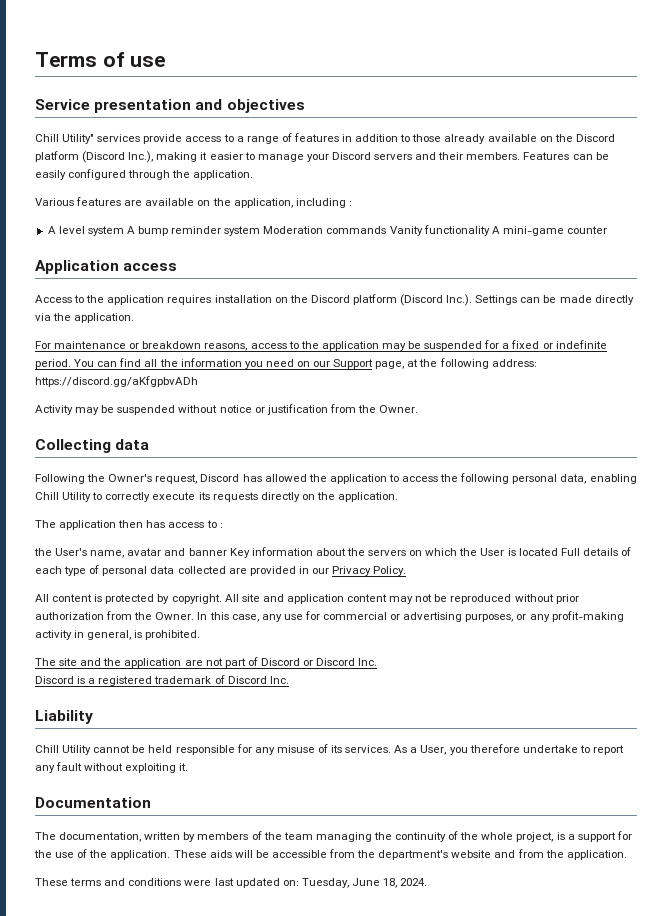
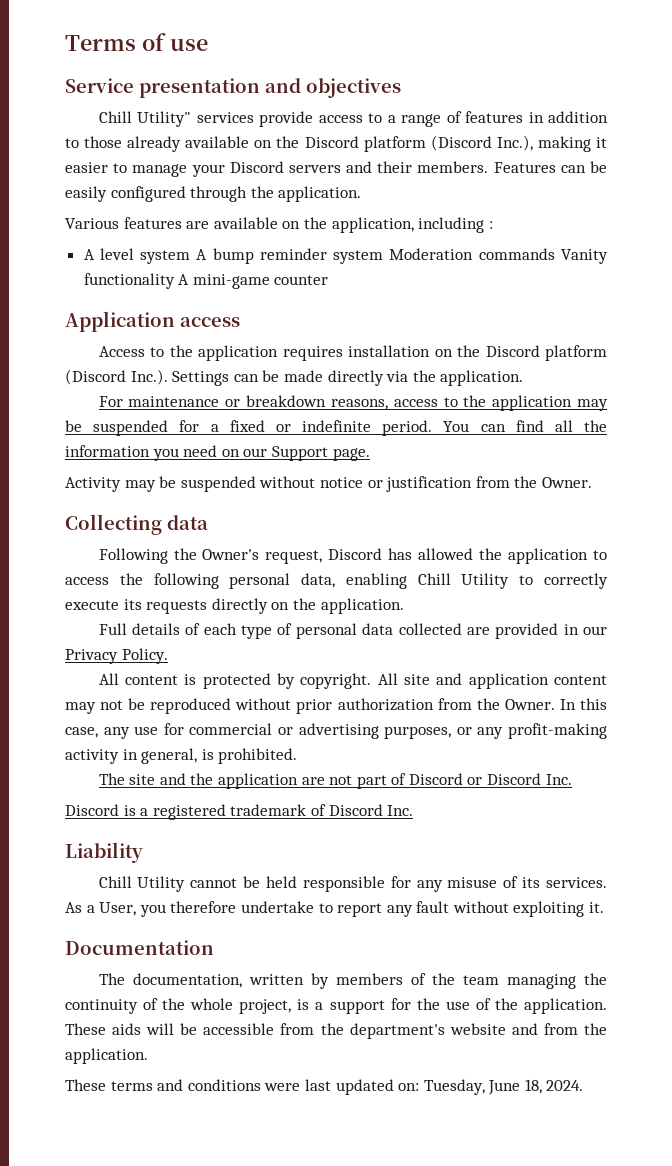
- You can find all the information you need on our Support page, at the following address: https://discord.gg/aKfgpbvADh
+ You can find all the information you need on our Support page.
- The application then has access to :
- the User's name, avatar and banner Key information about the servers on which the User is located Full details of each type of personal data collected are provided in our Privacy Policy.
+ Full details of each type of personal data collected are provided in our Privacy Policy.

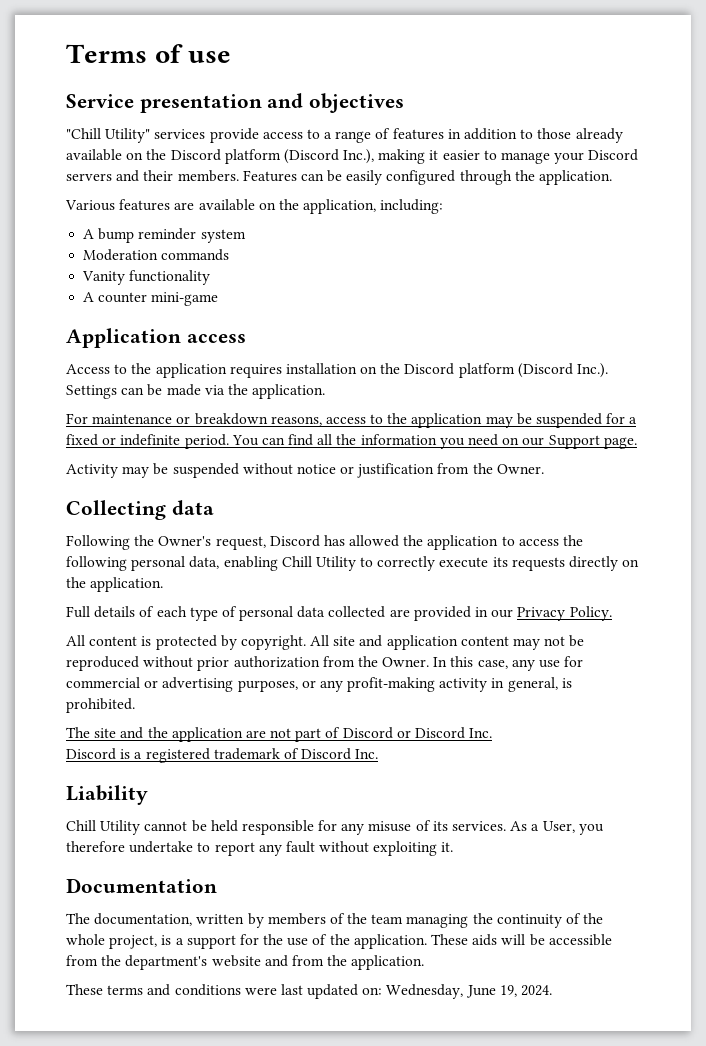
- Chill Utility" services provide access to a range of features in addition to those already available on the Discord platform (Discord Inc.), making it easier to manage your Discord servers and their members.
+ "Chill Utility" services provide access to a range of features in addition to those already available on the Discord platform (Discord Inc.), making it easier to manage your Discord servers and their members.
- Various features are available on the application, including :
- A level system A bump reminder system Moderation commands Vanity functionality A mini-game counter
+ Various features are available on the application, including:
+ A bump reminder system
+ Moderation commands
+ Vanity functionality
+ A counter mini-game
- Access to the application requires installation on the Discord platform (Discord Inc.). Settings can be made directly via the application.
+ Access to the application requires installation on the Discord platform (Discord Inc.). Settings can be made via the application.
- These terms and conditions were last updated on: Tuesday, June 18, 2024.
+ These terms and conditions were last updated on: Wednesday, June 19, 2024.

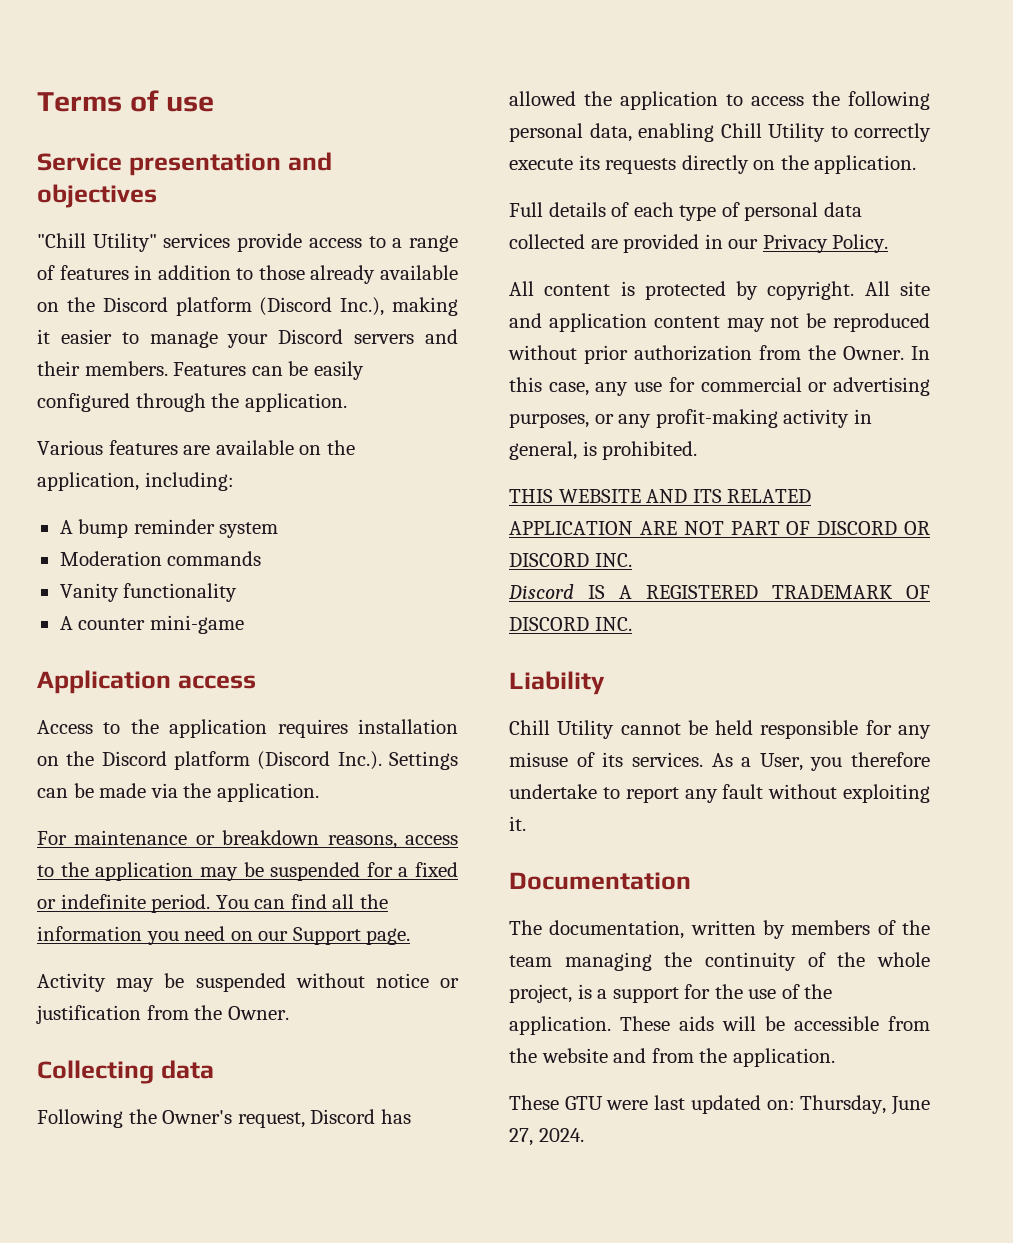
- The site and the application are not part of Discord or Discord Inc.
- Discord is a registered trademark of Discord Inc.
+ THIS WEBSITE AND ITS RELATED APPLICATION ARE NOT PART OF DISCORD OR DISCORD INC.
+ Discord IS A REGISTERED TRADEMARK OF DISCORD INC.
- These aids will be accessible from the department's website and from the application.
+ These aids will be accessible from the website and from the application.
- These terms and conditions were last updated on: Wednesday, June 19, 2024.
+ These GTU were last updated on: Thursday, June 27, 2024.

